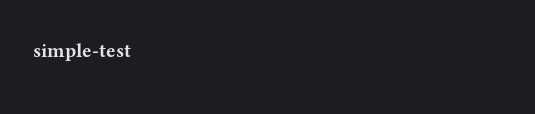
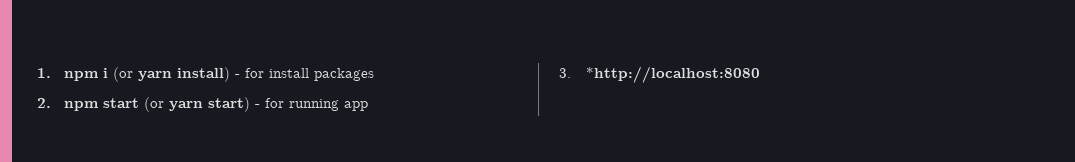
- simple-test
+ 1. npm i (or yarn install) - for install packages
+ 2. npm start (or yarn start) - for running app
+ 3. *http://localhost:8080

